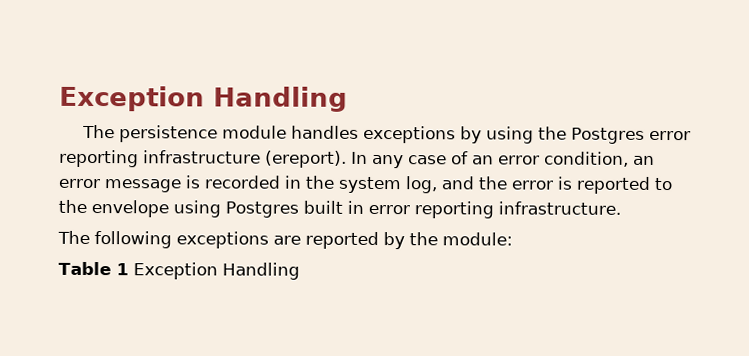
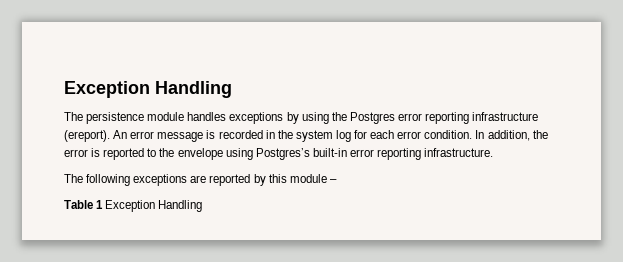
- In any case of an error condition, an error message is recorded in the system log, and the error is reported to the envelope using Postgres built in error reporting infrastructure.
+ An error message is recorded in the system log for each error condition. In addition, the error is reported to the envelope using Postgres’s built-in error reporting infrastructure.
- The following exceptions are reported by the module:
+ The following exceptions are reported by this module –

